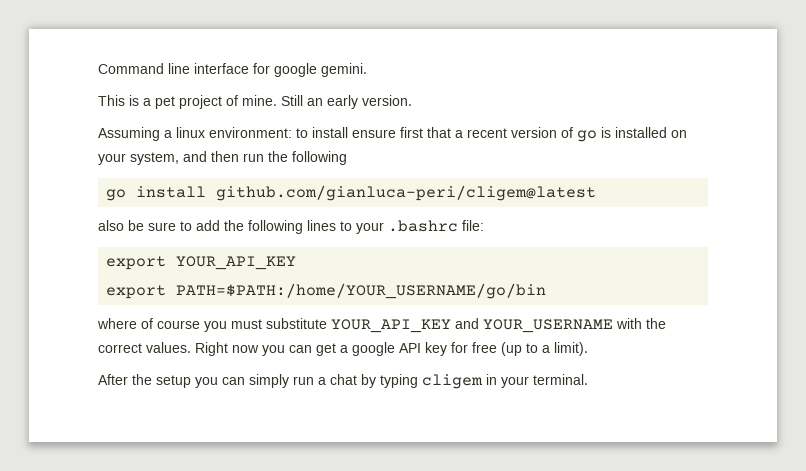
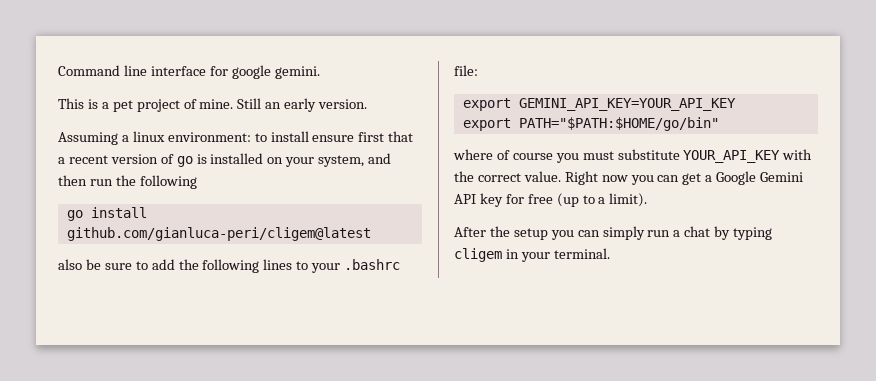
- export YOUR_API_KEY
- export PATH=$PATH:/home/YOUR_USERNAME/go/bin
+ export GEMINI_API_KEY=YOUR_API_KEY
+ export PATH="$PATH:$HOME/go/bin"
- where of course you must substitute YOUR_API_KEY and YOUR_USERNAME with the correct values.
+ where of course you must substitute YOUR_API_KEY with the correct value.
- Right now you can get a google API key for free (up to a limit).
+ Right now you can get a Google Gemini API key for free (up to a limit).

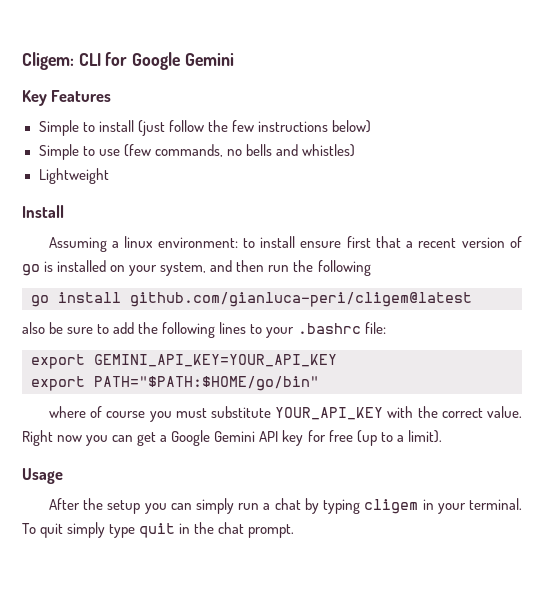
- Command line interface for google gemini.
- This is a pet project of mine. Still an early version.
+ Cligem: CLI for Google Gemini
+ Key Features
+ Simple to install (just follow the few instructions below)
+ Simple to use (few commands, no bells and whistles)
+ Lightweight
+ Install
+ Usage
+ To quit simply type quit in the chat prompt.

